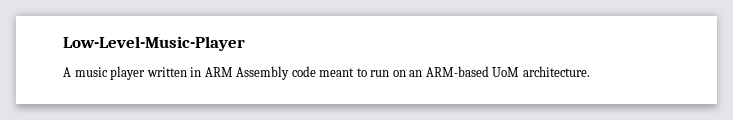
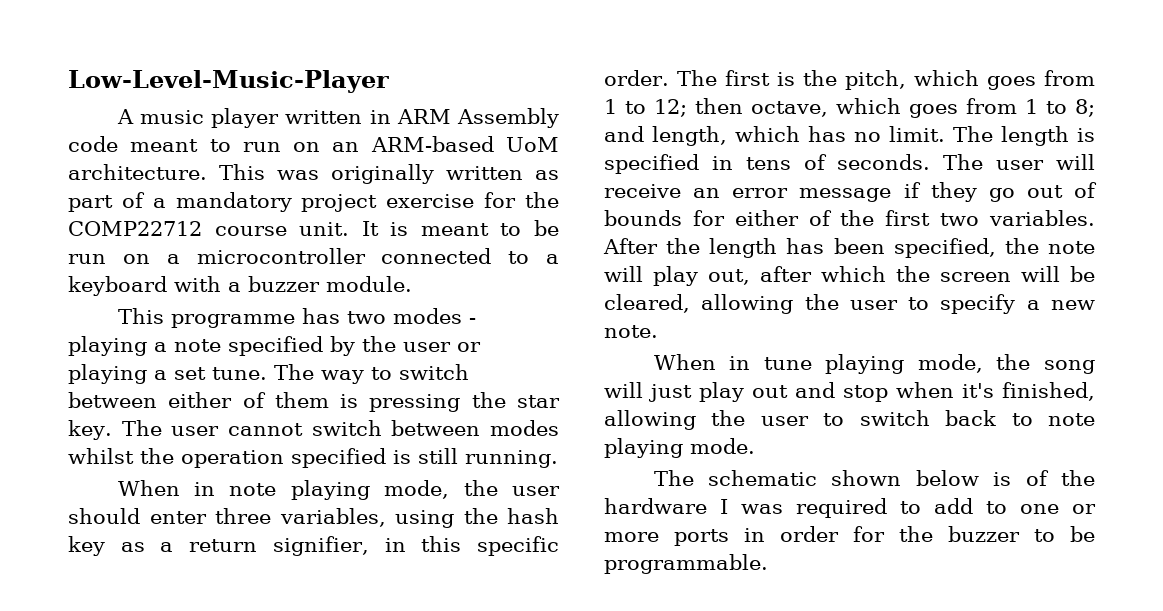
+ This was originally written as part of a mandatory project exercise for the COMP22712 course unit. It is meant to be run on a microcontroller connected to a keyboard with a buzzer module.
+ This programme has two modes - playing a note specified by the user or playing a set tune. The way to switch between either of them is pressing the star key. The user cannot switch between modes whilst the operation specified is still running.
+ When in note playing mode, the user should enter three variables, using the hash key as a return signifier, in this specific order. The first is the pitch, which goes from 1 to 12; then octave, which goes from 1 to 8; and length, which has no limit. The length is specified in tens of seconds. The user will receive an error message if they go out of bounds for either of the first two variables. After the length has been specified, the note will play out, after which the screen will be cleared, allowing the user to specify a new note.
+ When in tune playing mode, the song will just play out and stop when it's finished, allowing the user to switch back to note playing mode.
+ The schematic shown below is of the hardware I was required to add to one or more ports in order for the buzzer to be programmable.

